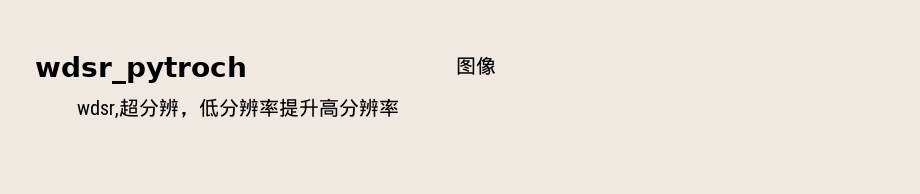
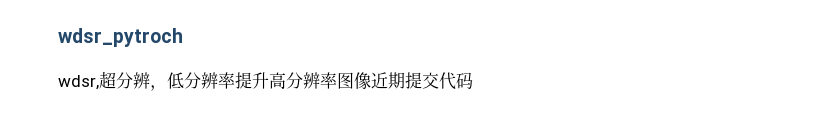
- wdsr,超分辨，低分辨率提升高分辨率图像
+ wdsr,超分辨，低分辨率提升高分辨率图像近期提交代码

